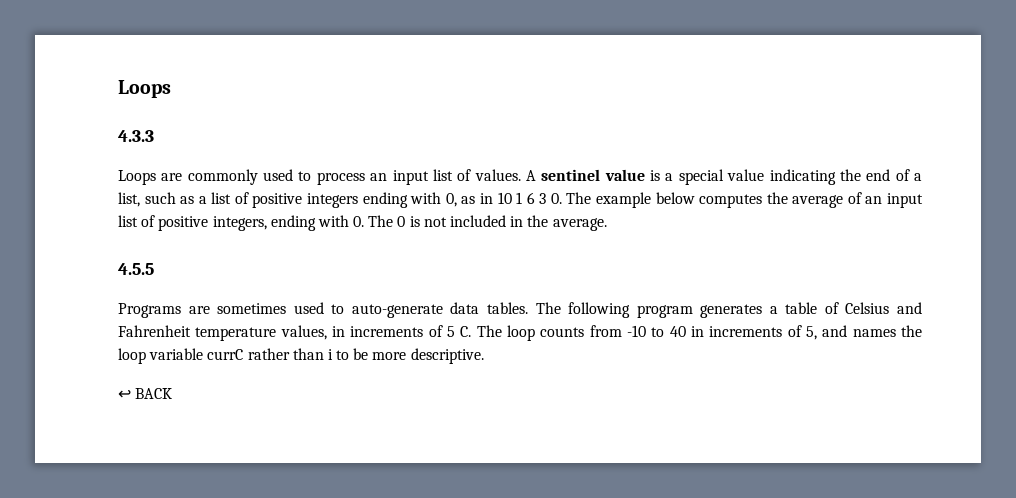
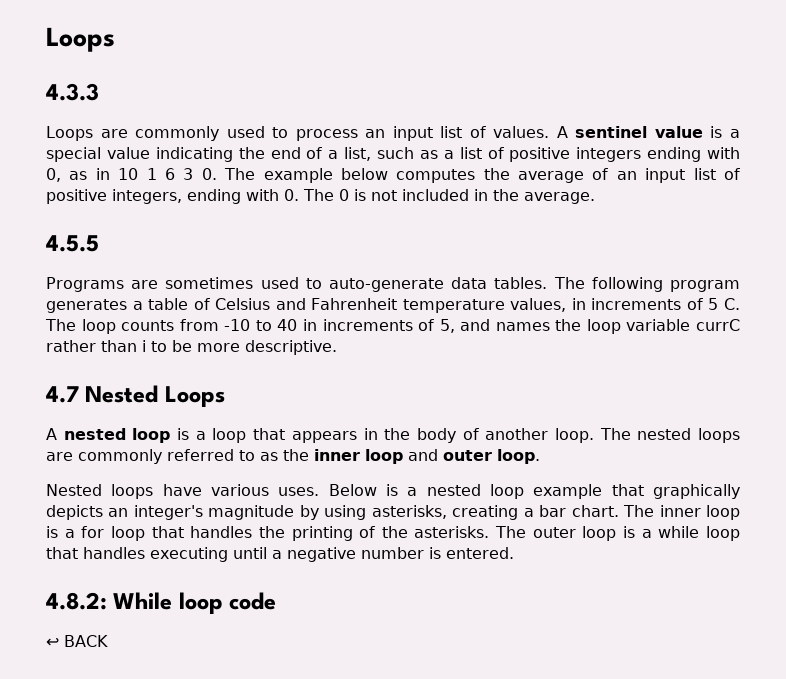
+ 4.7 Nested Loops
+ A nested loop is a loop that appears in the body of another loop. The nested loops are commonly referred to as the inner loop and outer loop.
+ Nested loops have various uses. Below is a nested loop example that graphically depicts an integer's magnitude by using asterisks, creating a bar chart. The inner loop is a for loop that handles the printing of the asterisks. The outer loop is a while loop that handles executing until a negative number is entered.
+ 4.8.2: While loop code

